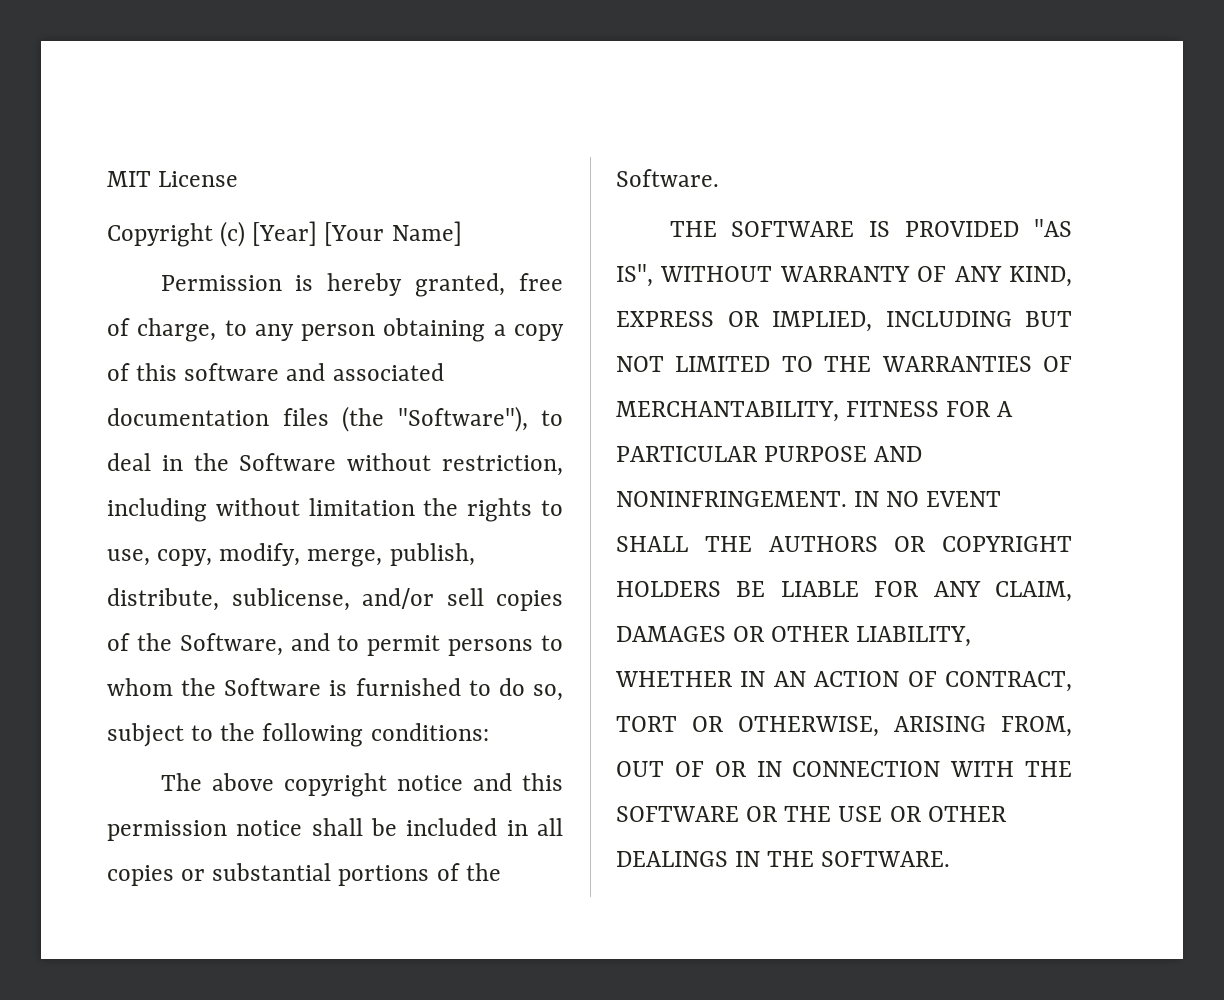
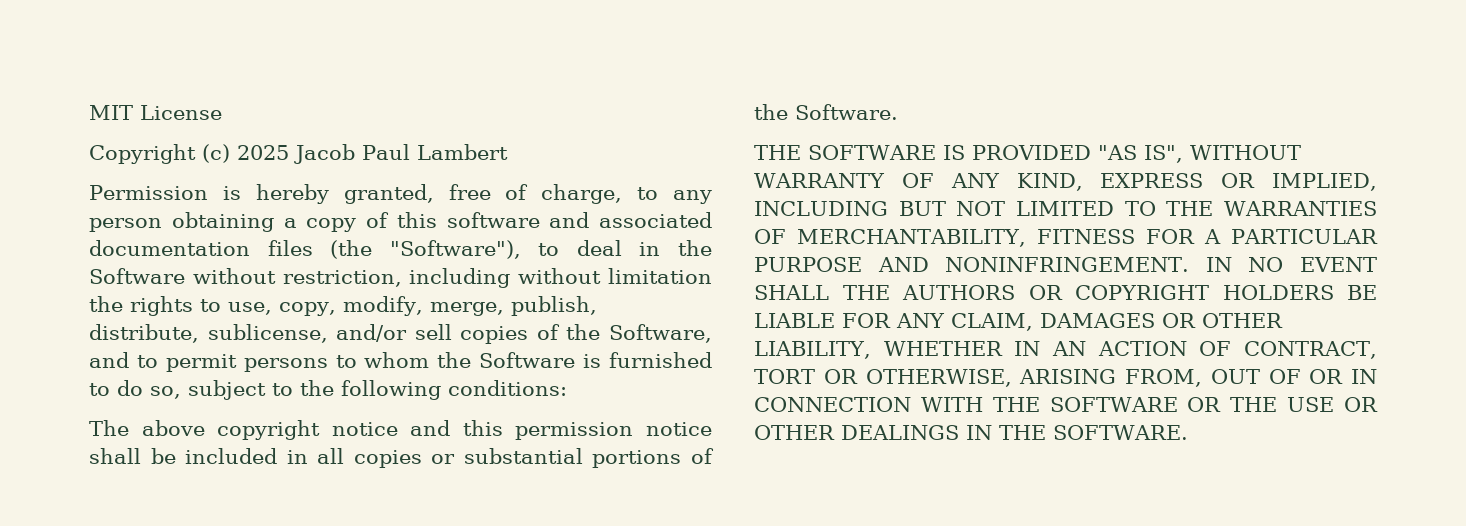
- Copyright (c) [Year] [Your Name]
+ Copyright (c) 2025 Jacob Paul Lambert

